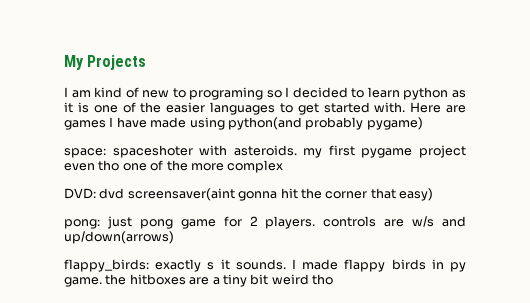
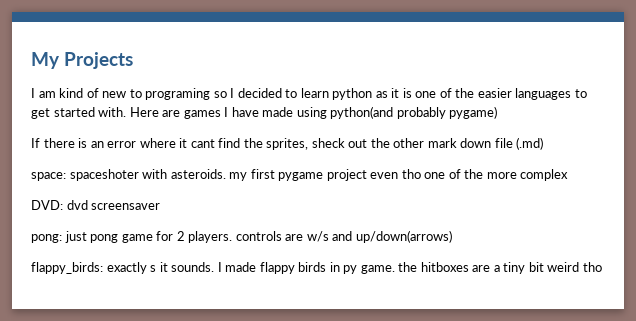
+ If there is an error where it cant find the sprites, sheck out the other mark down file (.md)
- DVD: dvd screensaver(aint gonna hit the corner that easy)
+ DVD: dvd screensaver

